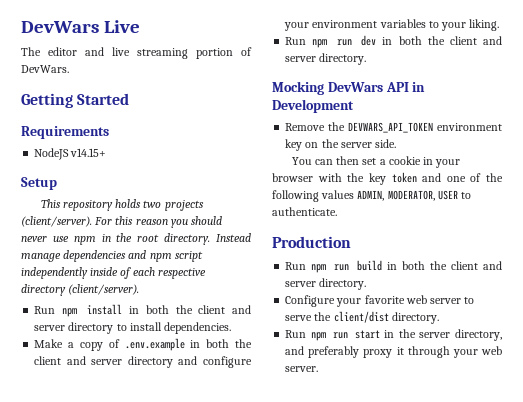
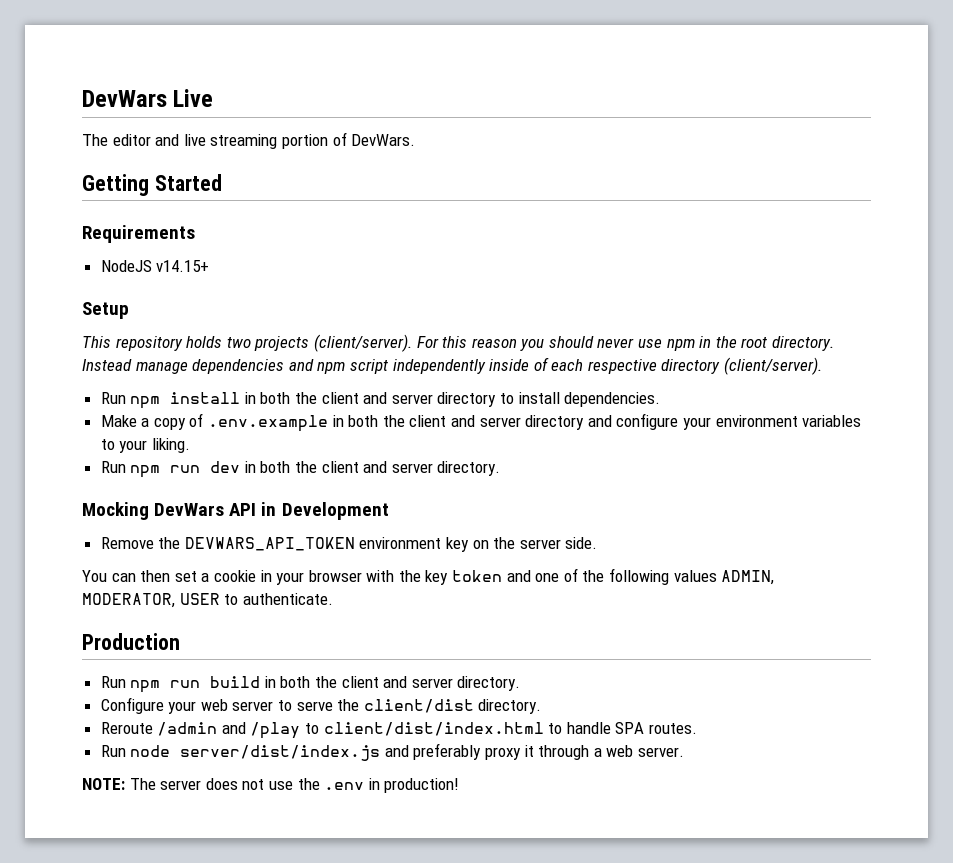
- Configure your favorite web server to serve the client/dist directory.
+ Configure your web server to serve the client/dist directory.
- Run npm run start in the server directory, and preferably proxy it through your web server.
+ Reroute /admin and /play to client/dist/index.html to handle SPA routes.
+ Run node server/dist/index.js and preferably proxy it through a web server.
+ NOTE: The server does not use the .env in production!

